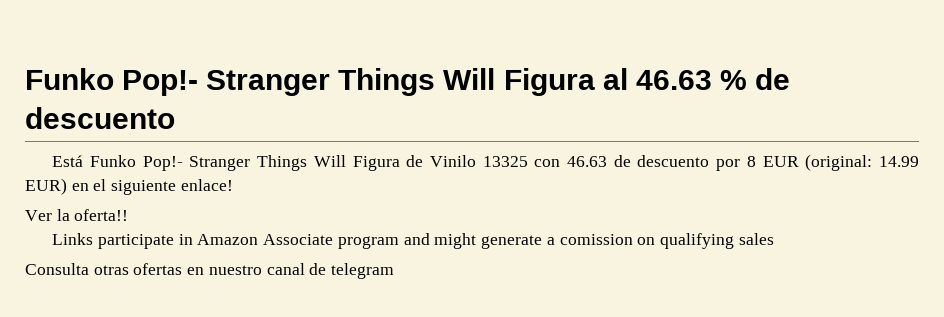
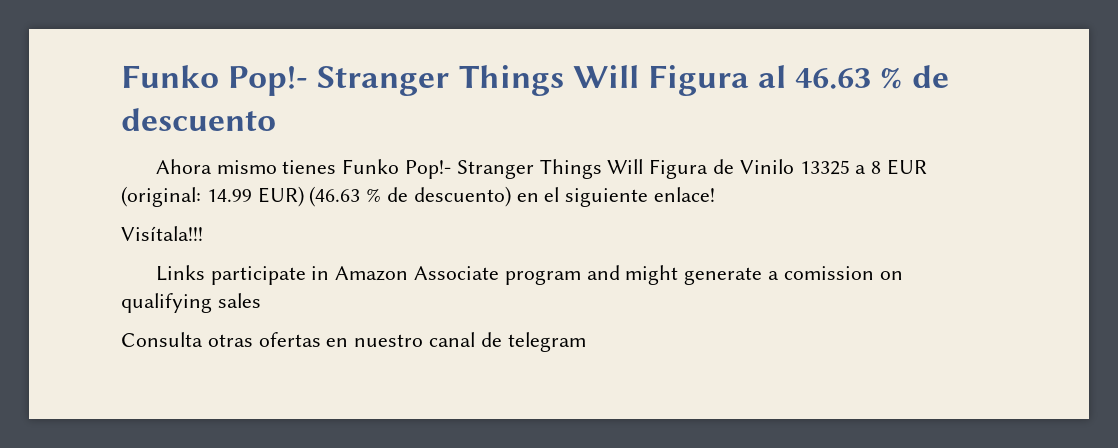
- Está Funko Pop!- Stranger Things Will Figura de Vinilo 13325 con 46.63 de descuento por 8 EUR (original: 14.99 EUR) en el siguiente enlace!
+ Ahora mismo tienes Funko Pop!- Stranger Things Will Figura de Vinilo 13325 a 8 EUR (original: 14.99 EUR) (46.63 % de descuento) en el siguiente enlace!
- Ver la oferta!!
+ Visítala!!!

